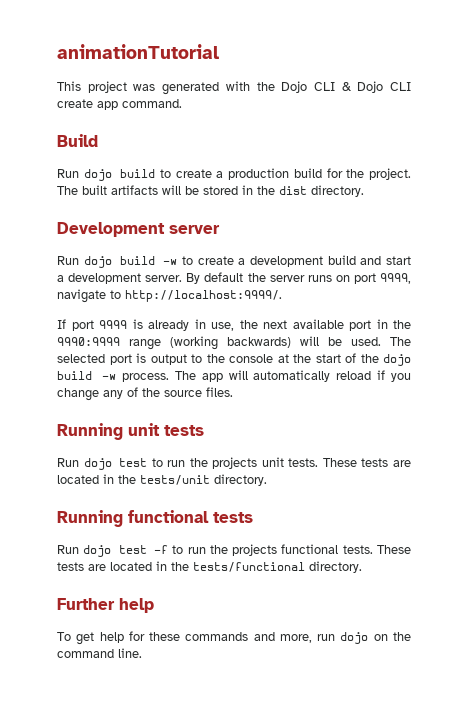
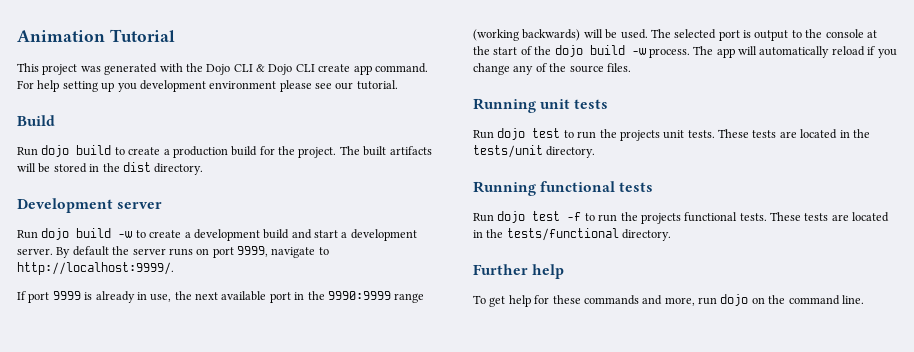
- animationTutorial
+ Animation Tutorial
+ For help setting up you development environment please see our tutorial.

